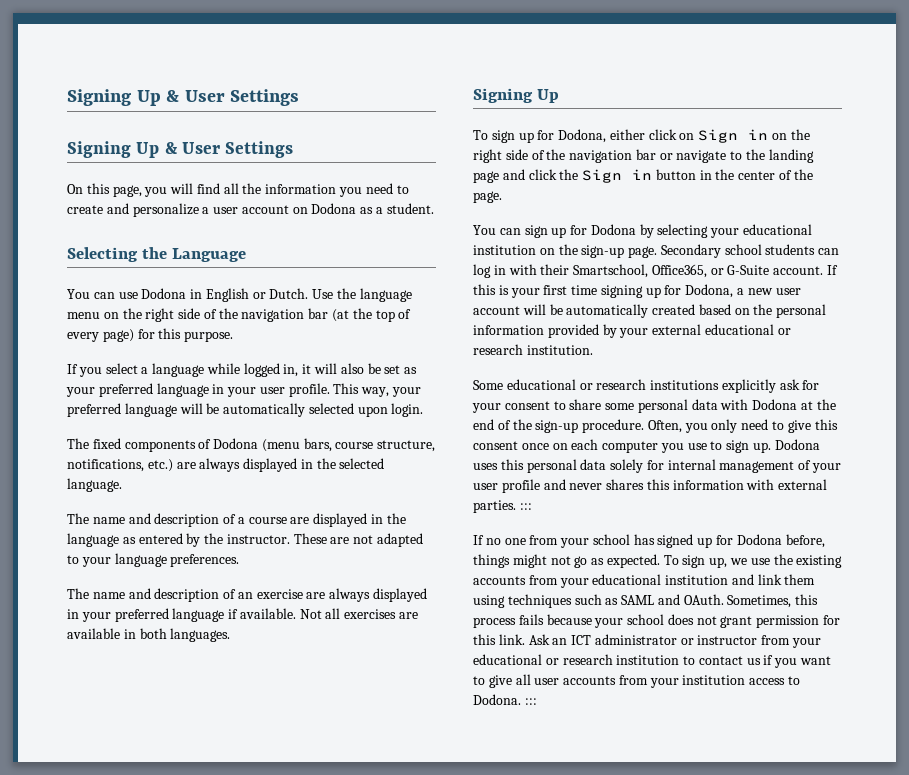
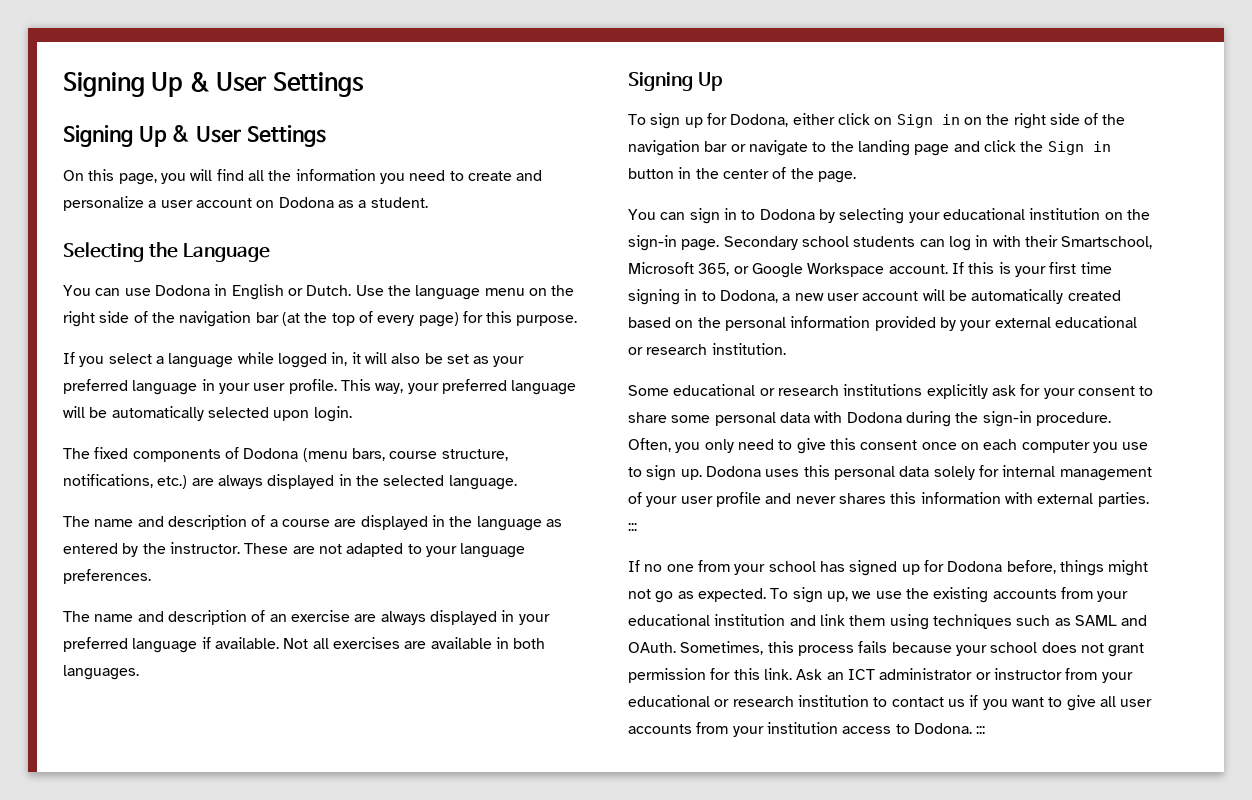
- You can sign up for Dodona by selecting your educational institution on the sign-up page.
+ You can sign in to Dodona by selecting your educational institution on the sign-in page.
- Secondary school students can log in with their Smartschool, Office365, or G-Suite account.
+ Secondary school students can log in with their Smartschool, Microsoft 365, or Google Workspace account.
- If this is your first time signing up for Dodona, a new user account will be automatically created based on the personal information provided by your external educational or research institution.
+ If this is your first time signing in to Dodona, a new user account will be automatically created based on the personal information provided by your external educational or research institution.
- Some educational or research institutions explicitly ask for your consent to share some personal data with Dodona at the end of the sign-up procedure.
+ Some educational or research institutions explicitly ask for your consent to share some personal data with Dodona during the sign-in procedure.

